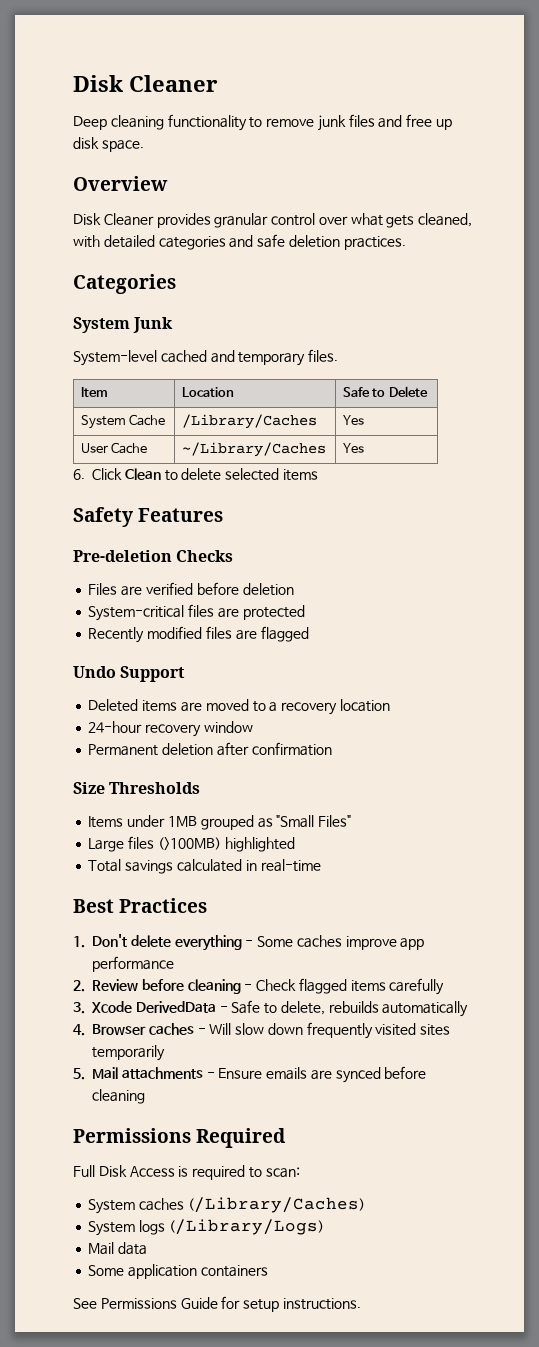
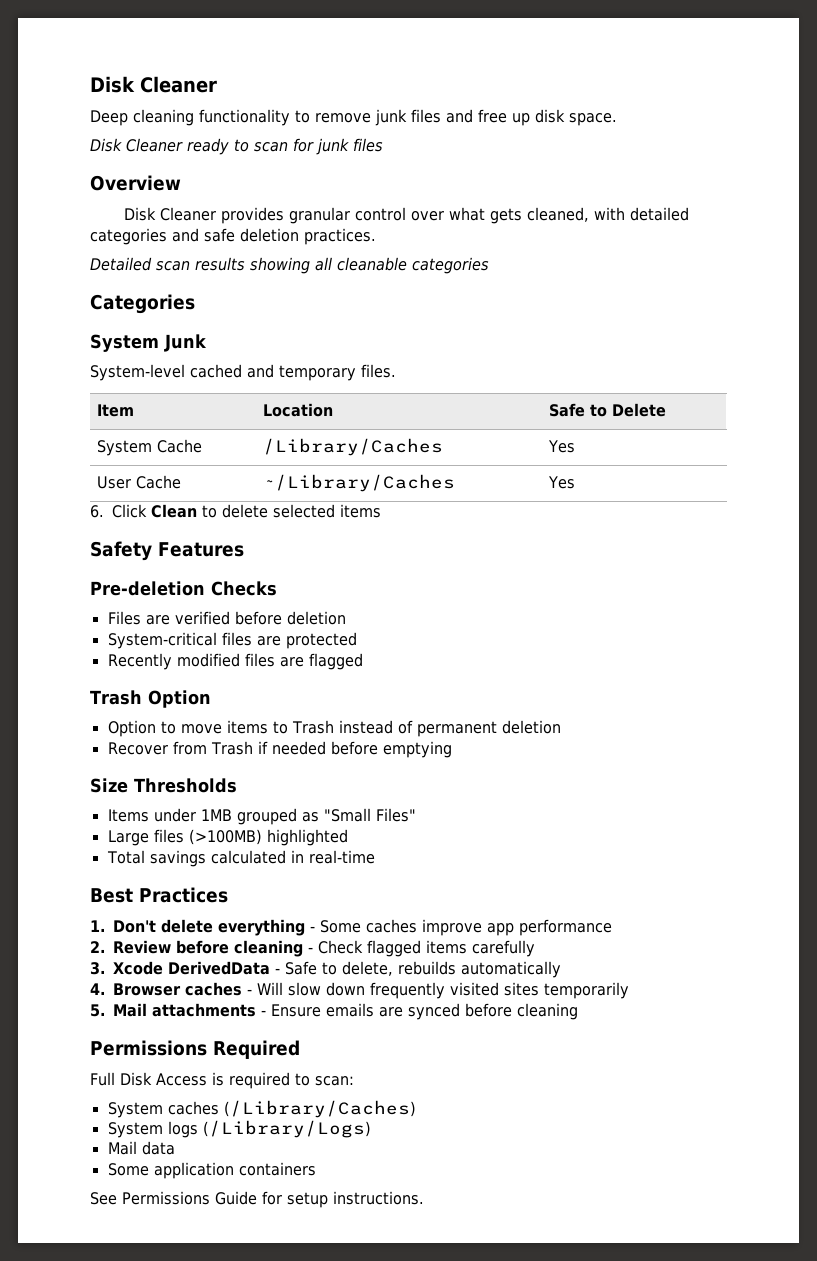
+ Disk Cleaner ready to scan for junk files
+ Detailed scan results showing all cleanable categories
- Undo Support
- Deleted items are moved to a recovery location
- 24-hour recovery window
- Permanent deletion after confirmation
+ Trash Option
+ Option to move items to Trash instead of permanent deletion
+ Recover from Trash if needed before emptying

